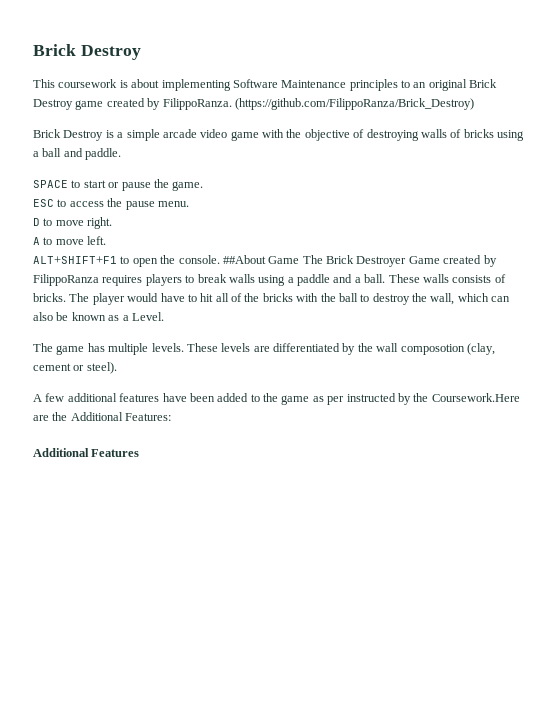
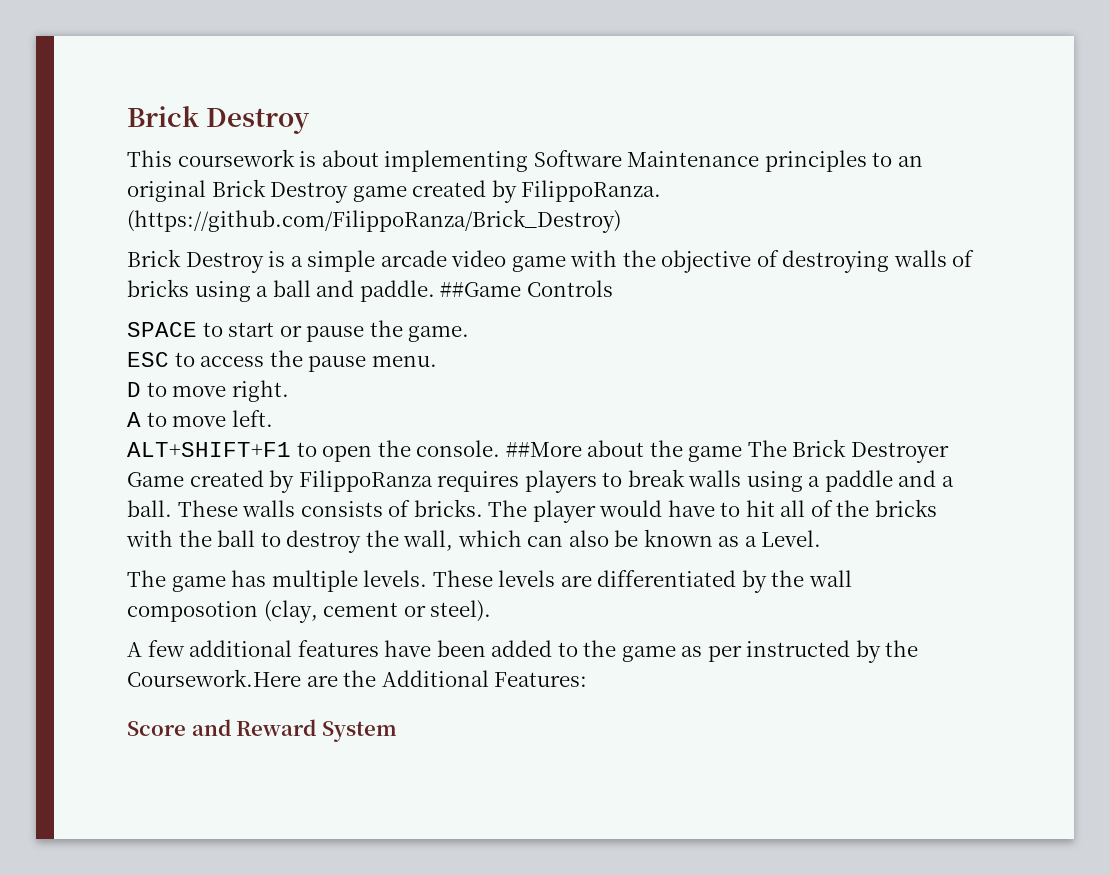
+ ##Game Controls
- ##About Game The Brick Destroyer Game created by FilippoRanza requires players to break walls using a paddle and a ball.
+ ##More about the game The Brick Destroyer Game created by FilippoRanza requires players to break walls using a paddle and a ball.
- Additional Features
+ Score and Reward System

